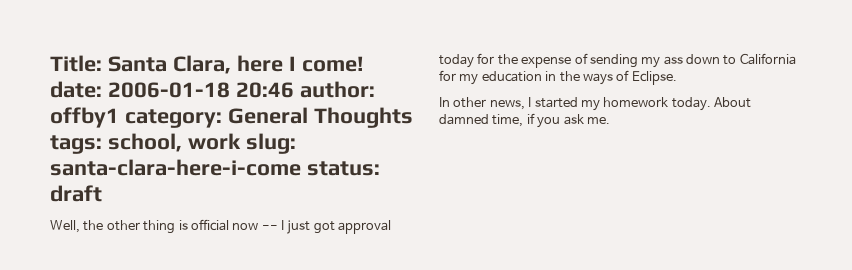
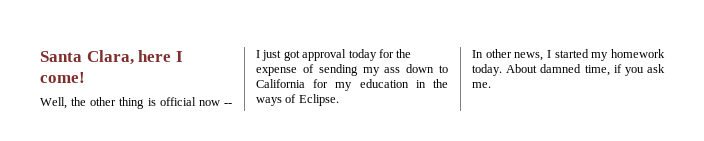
- Title: Santa Clara, here I come! date: 2006-01-18 20:46 author: offby1 category: General Thoughts tags: school, work slug: santa-clara-here-i-come status: draft
+ Santa Clara, here I come!

